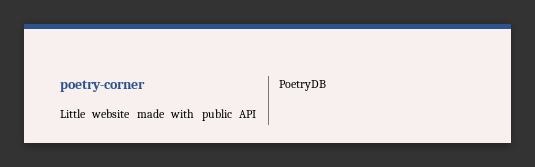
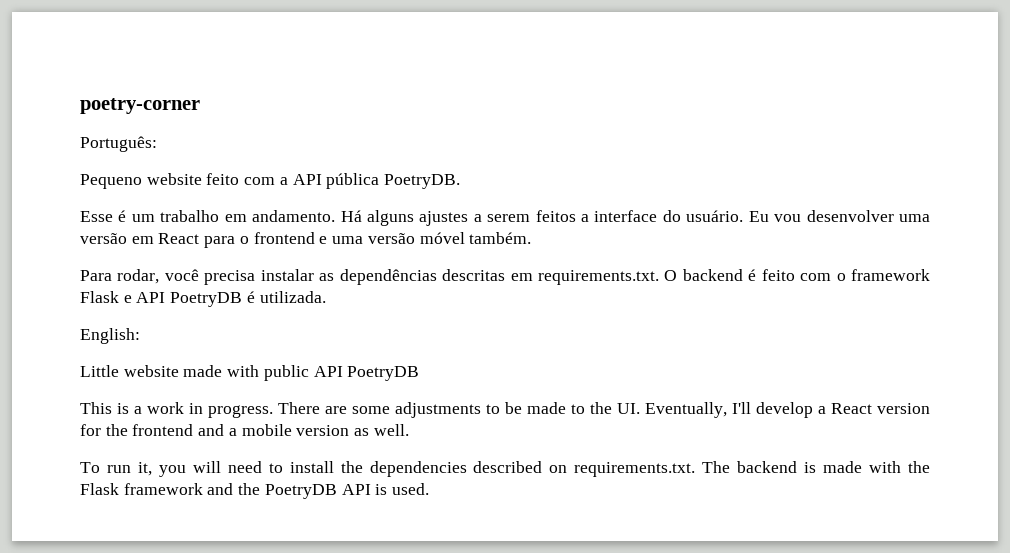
+ Português:
+ Pequeno website feito com a API pública PoetryDB.
+ Esse é um trabalho em andamento. Há alguns ajustes a serem feitos a interface do usuário. Eu vou desenvolver uma versão em React para o frontend e uma versão móvel também.
+ Para rodar, você precisa instalar as dependências descritas em requirements.txt. O backend é feito com o framework Flask e API PoetryDB é utilizada.
+ English:
+ This is a work in progress. There are some adjustments to be made to the UI. Eventually, I'll develop a React version for the frontend and a mobile version as well.
+ To run it, you will need to install the dependencies described on requirements.txt. The backend is made with the Flask framework and the PoetryDB API is used.

